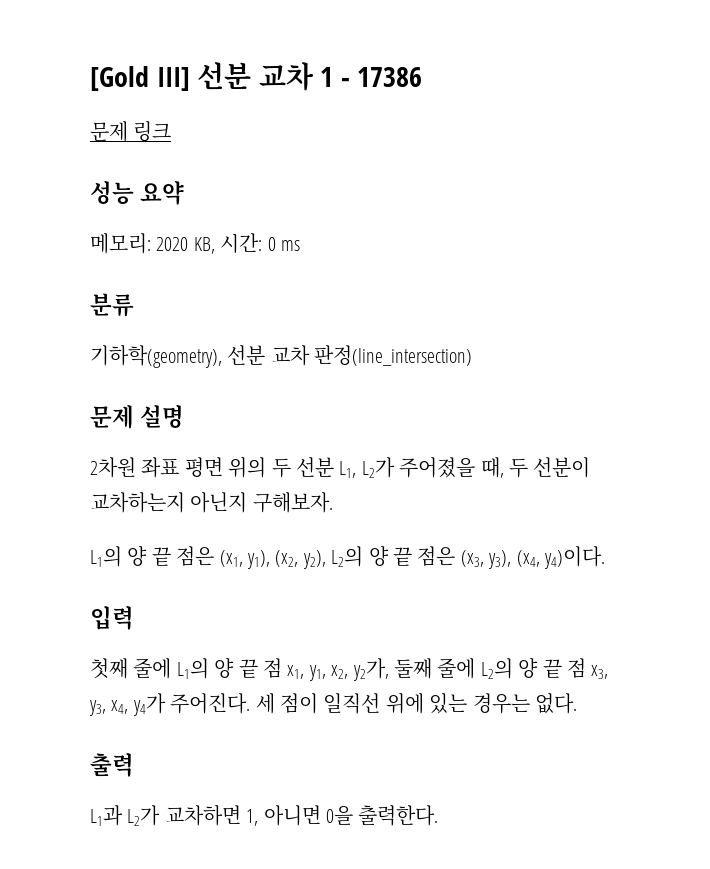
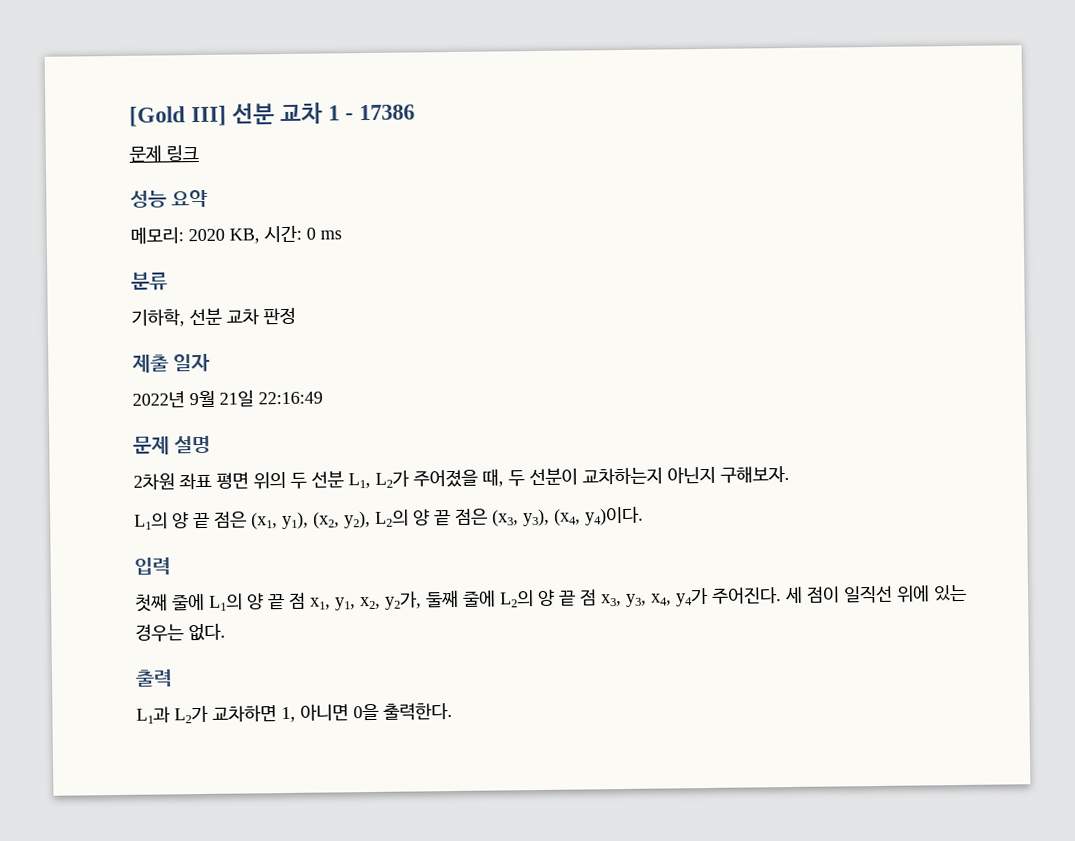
- 기하학(geometry), 선분 교차 판정(line_intersection)
+ 기하학, 선분 교차 판정
+ 제출 일자
+ 2022년 9월 21일 22:16:49

